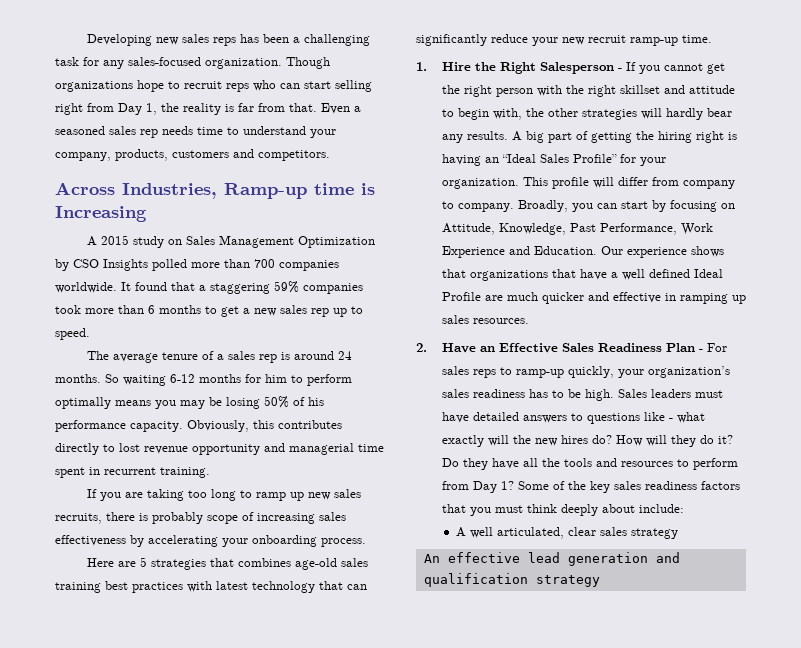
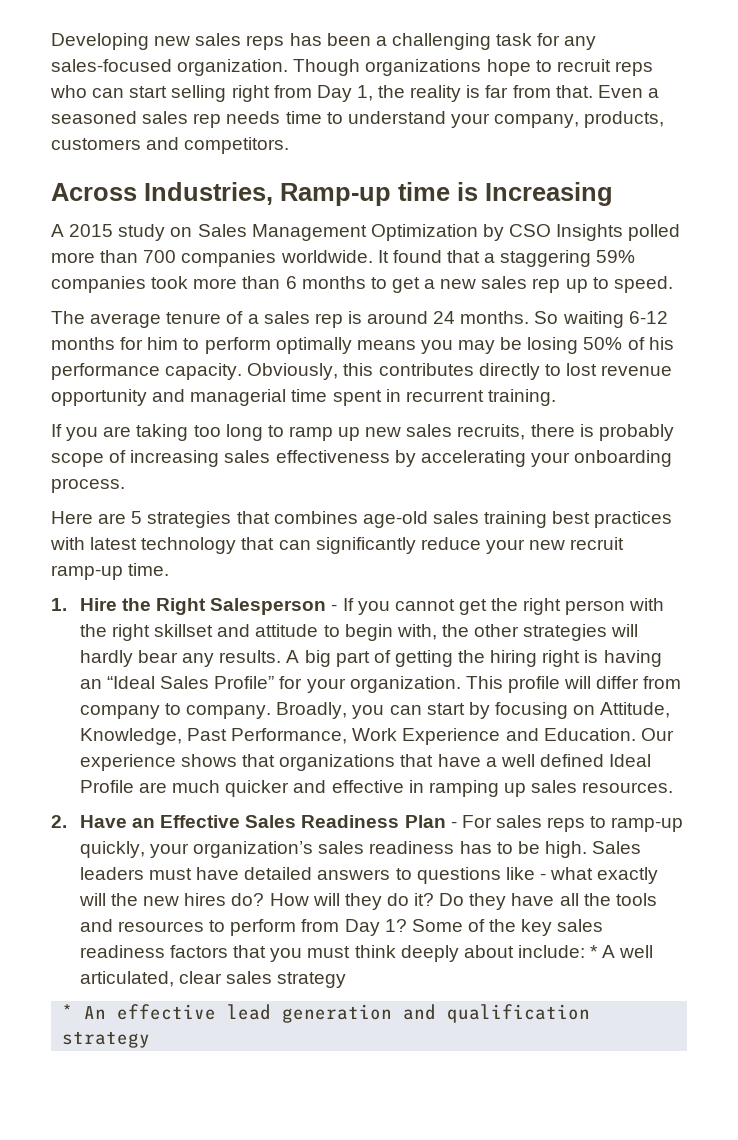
- Some of the key sales readiness factors that you must think deeply about include:
- A well articulated, clear sales strategy
+ Some of the key sales readiness factors that you must think deeply about include: * A well articulated, clear sales strategy
- An effective lead generation and qualification strategy
+ * An effective lead generation and qualification strategy

